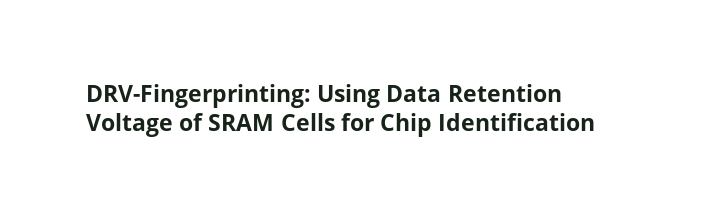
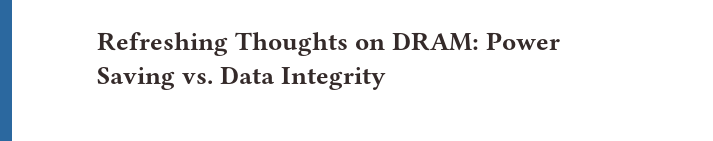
- DRV-Fingerprinting: Using Data Retention Voltage of SRAM Cells for Chip Identification
+ Refreshing Thoughts on DRAM: Power Saving vs. Data Integrity

